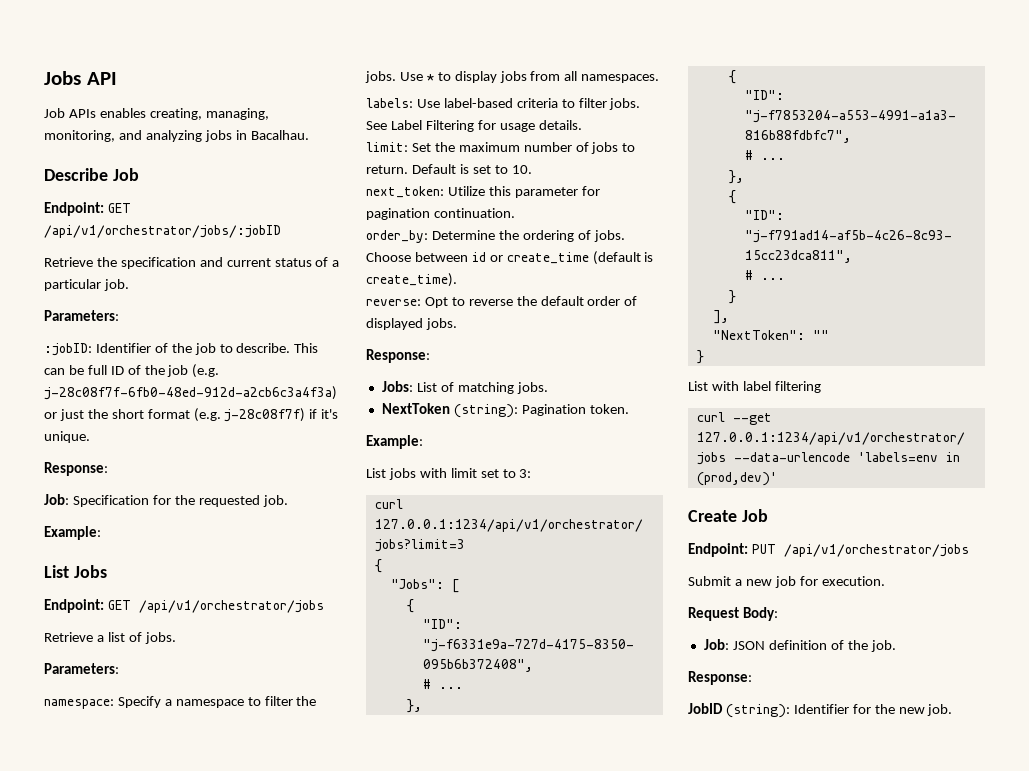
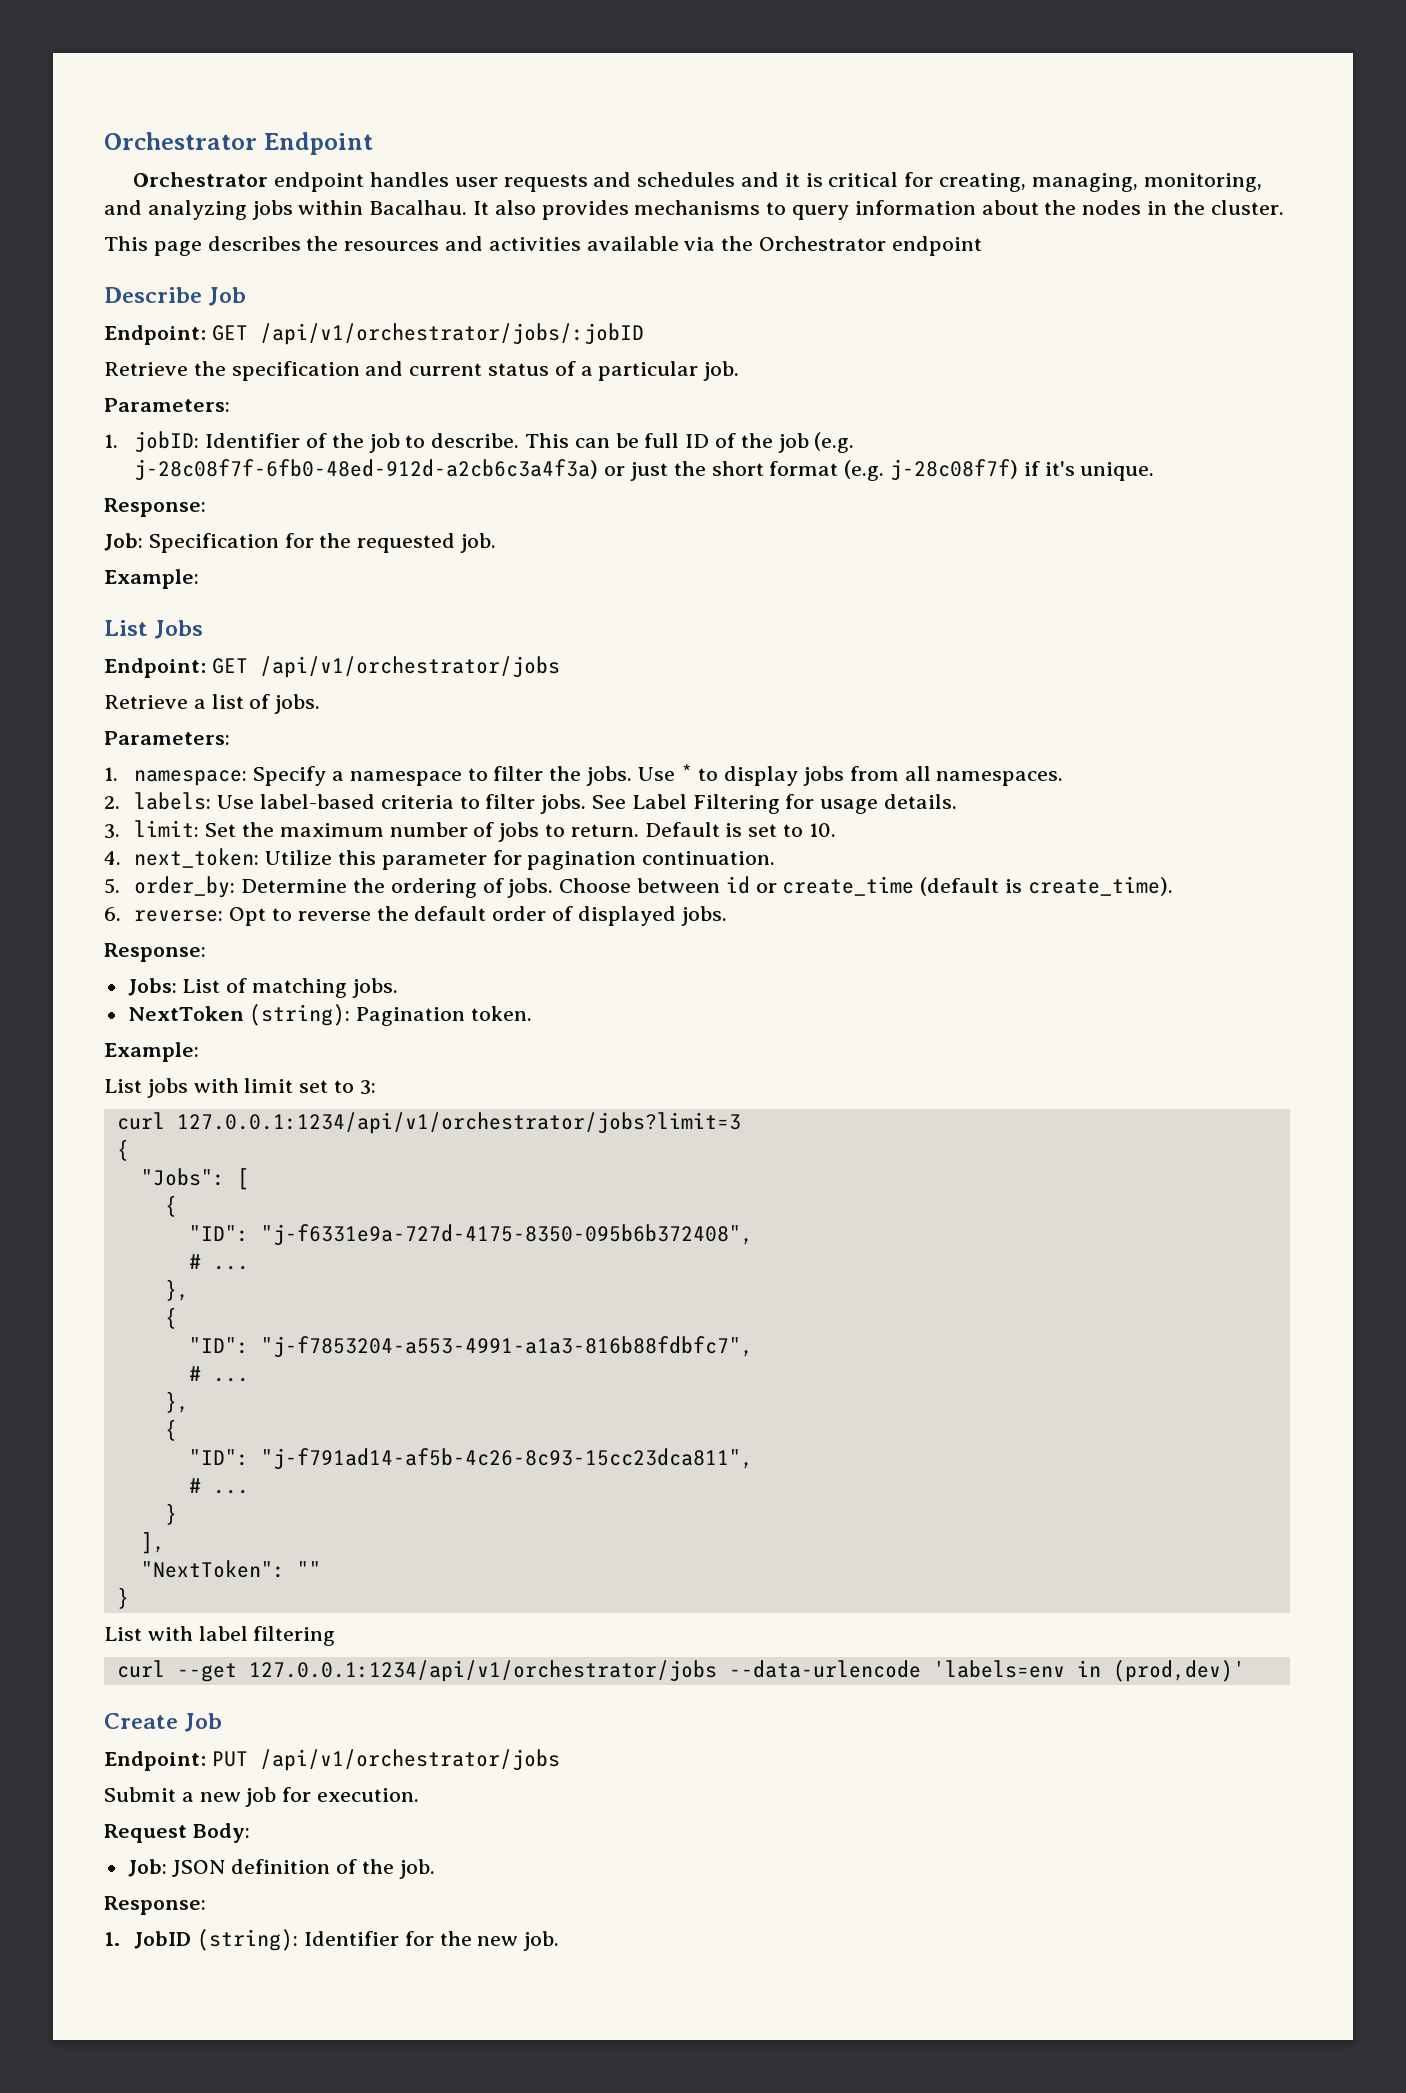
- Jobs API
- Job APIs enables creating, managing, monitoring, and analyzing jobs in Bacalhau.
+ Orchestrator Endpoint
+ Orchestrator endpoint handles user requests and schedules and it is critical for creating, managing, monitoring, and analyzing jobs within Bacalhau. It also provides mechanisms to query information about the nodes in the cluster.
+ This page describes the resources and activities available via the Orchestrator endpoint
- :jobID: Identifier of the job to describe.
+ 1. jobID: Identifier of the job to describe.
- namespace: Specify a namespace to filter the jobs.
+ 1. namespace: Specify a namespace to filter the jobs.
- labels: Use label-based criteria to filter jobs.
+ 2. labels: Use label-based criteria to filter jobs.
- limit: Set the maximum number of jobs to return.
+ 3. limit: Set the maximum number of jobs to return.
- next_token: Utilize this parameter for pagination continuation.
+ 4. next_token: Utilize this parameter for pagination continuation.
- order_by: Determine the ordering of jobs.
+ 5. order_by: Determine the ordering of jobs.
- reverse: Opt to reverse the default order of displayed jobs.
+ 6. reverse: Opt to reverse the default order of displayed jobs.
- JobID (string): Identifier for the new job.
+ 1. JobID (string): Identifier for the new job.

